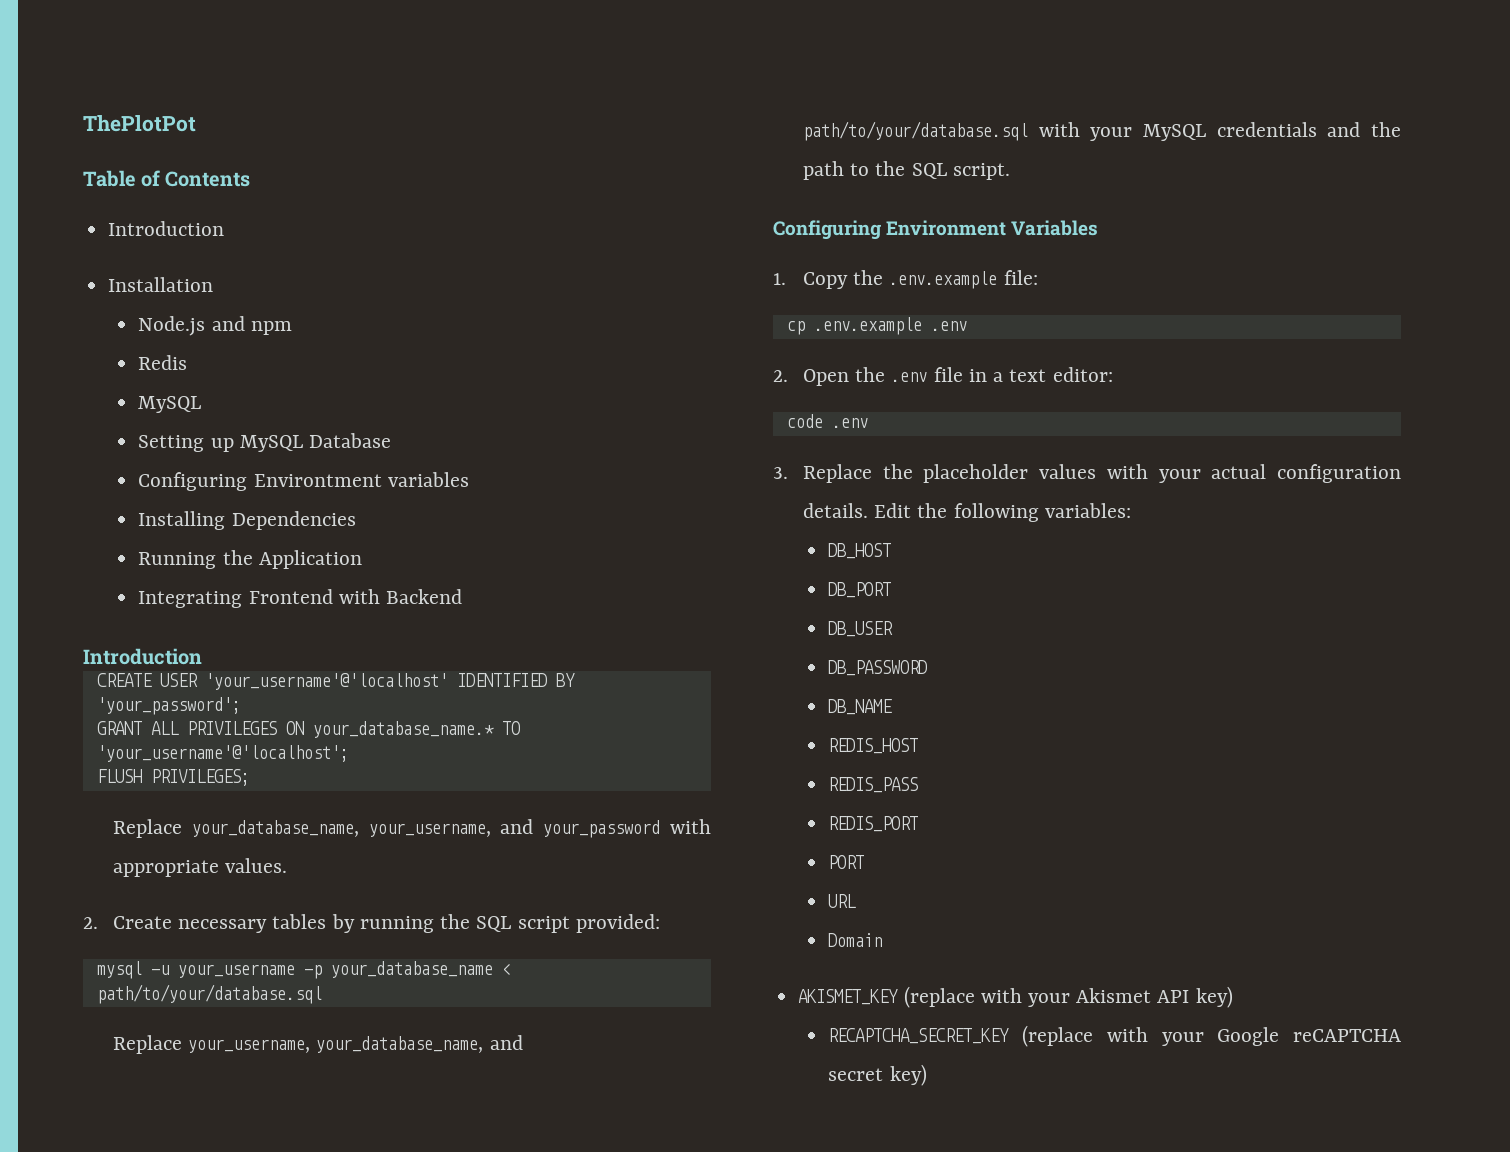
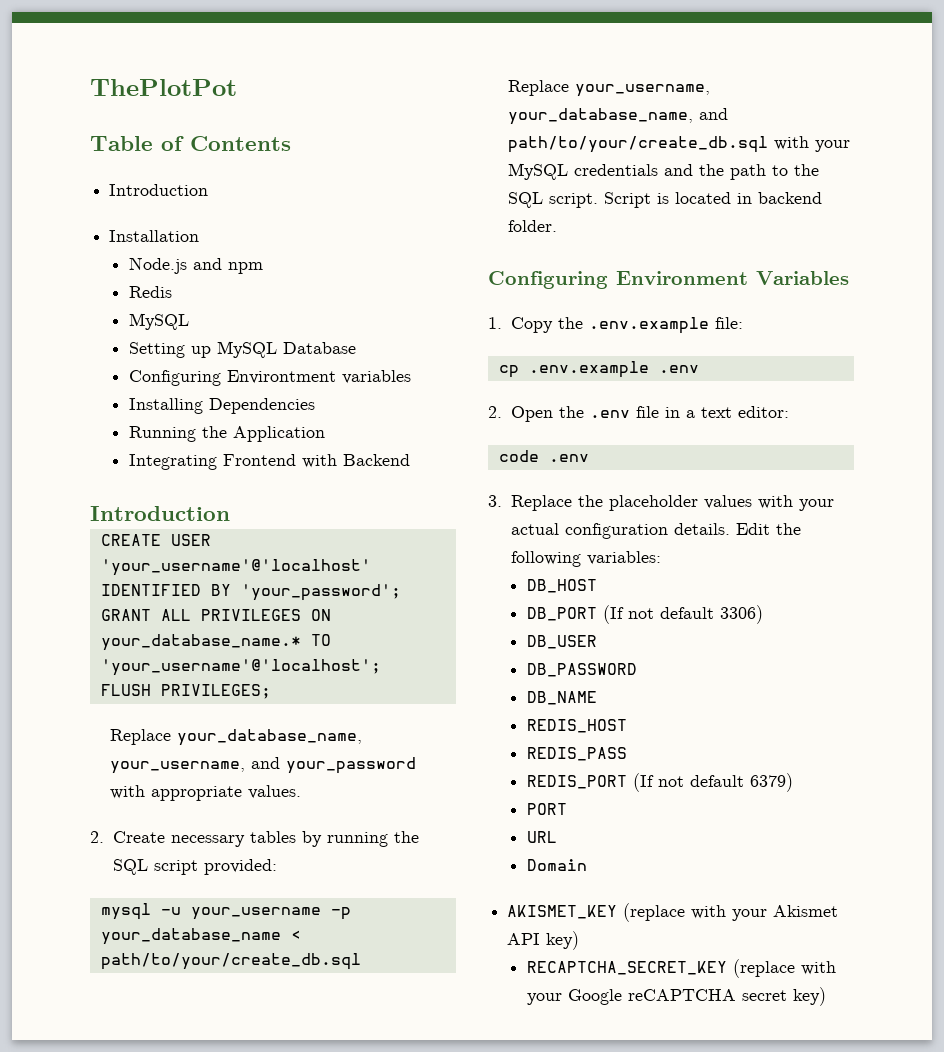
- mysql -u your_username -p your_database_name < path/to/your/database.sql
+ mysql -u your_username -p your_database_name < path/to/your/create_db.sql
- Replace your_username, your_database_name, and path/to/your/database.sql with your MySQL credentials and the path to the SQL script.
+ Replace your_username, your_database_name, and path/to/your/create_db.sql with your MySQL credentials and the path to the SQL script. Script is located in backend folder.
- DB_PORT
+ DB_PORT (If not default 3306)
- REDIS_PORT
+ REDIS_PORT (If not default 6379)

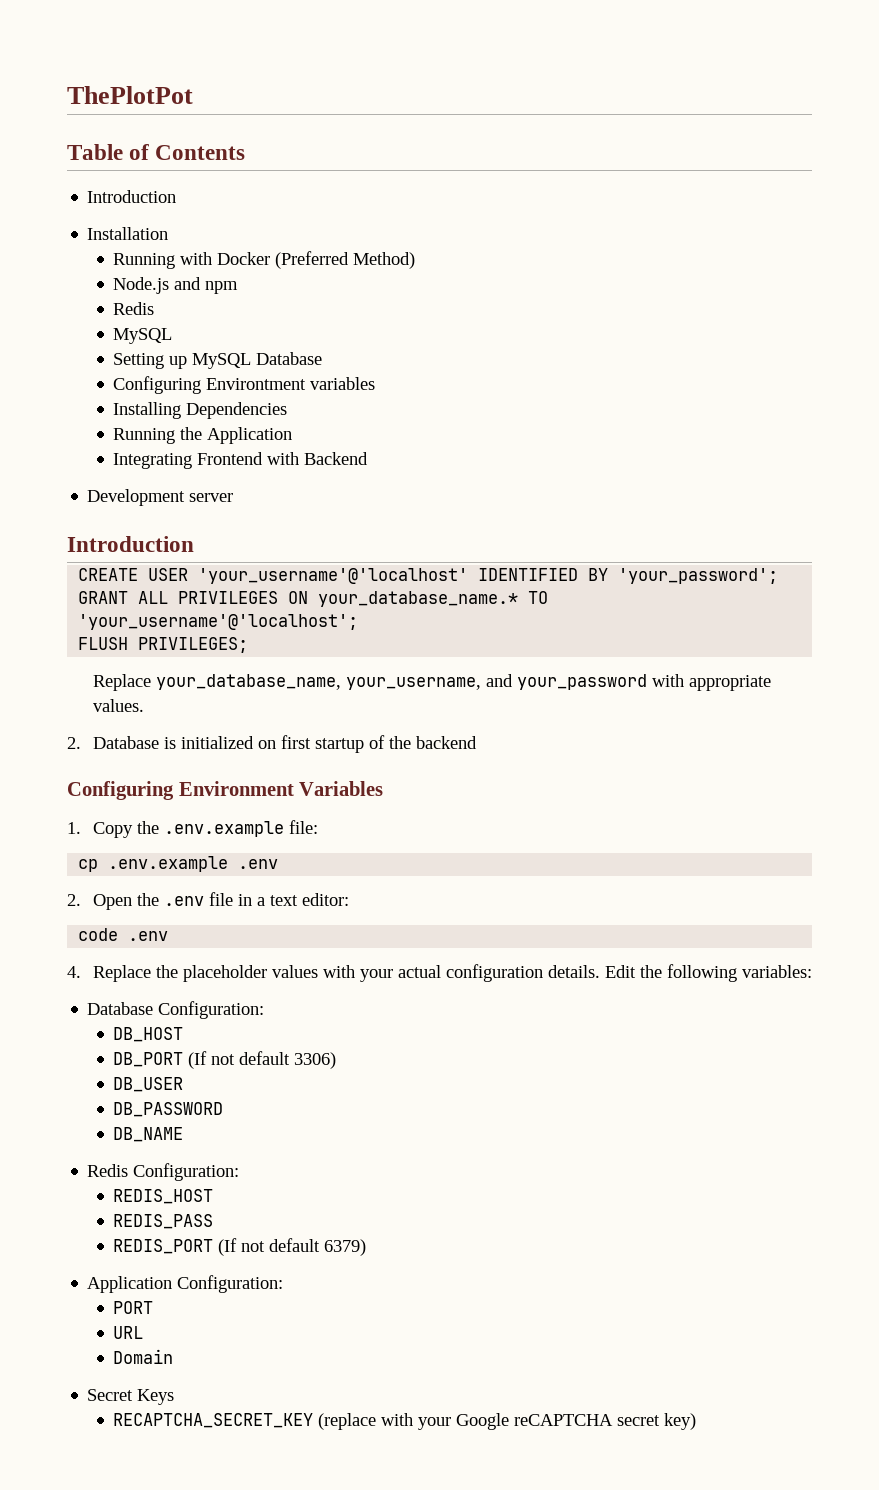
+ Running with Docker (Preferred Method)
+ Development server
- 2. Create necessary tables by running the SQL script provided:
- mysql -u your_username -p your_database_name < path/to/your/create_db.sql
- Replace your_username, your_database_name, and path/to/your/create_db.sql with your MySQL credentials and the path to the SQL script. Script is located in backend folder.
+ 2. Database is initialized on first startup of the backend
- 3. Replace the placeholder values with your actual configuration details.
+ 4. Replace the placeholder values with your actual configuration details.
+ Database Configuration:
+ Redis Configuration:
+ Application Configuration:
- AKISMET_KEY (replace with your Akismet API key)
+ Secret Keys

